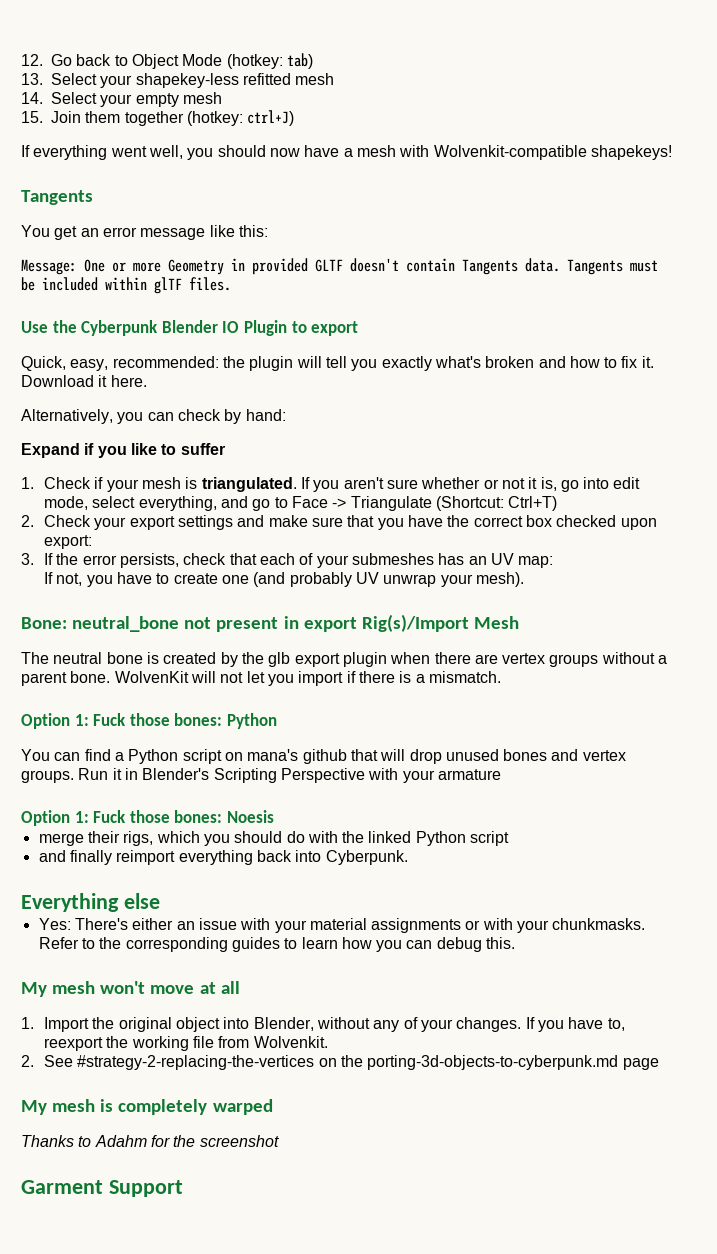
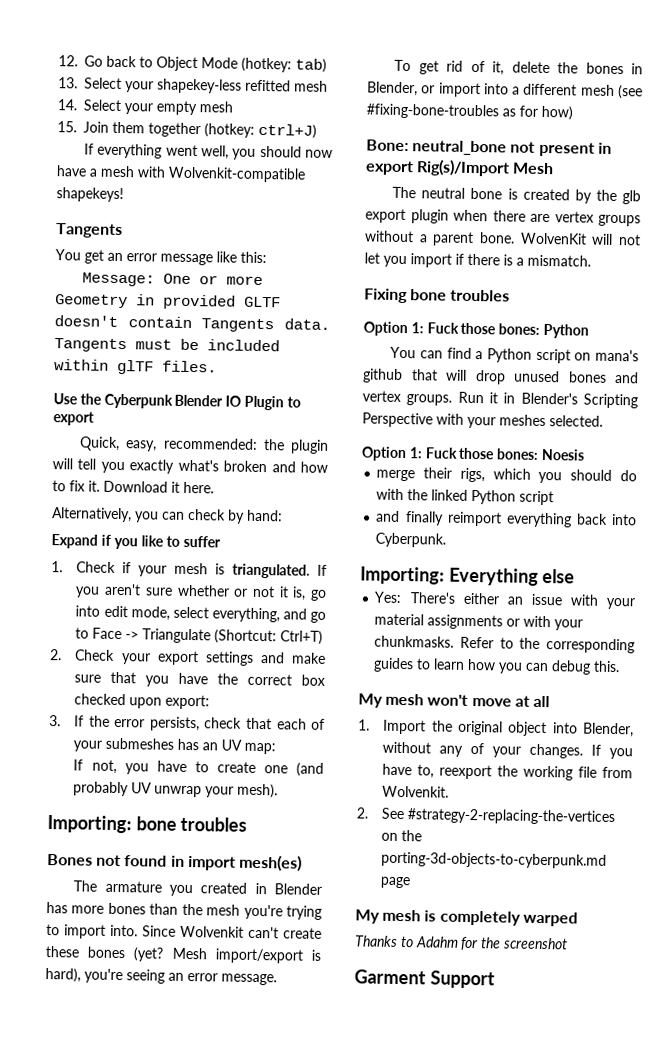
+ Importing: bone troubles
+ Bones not found in import mesh(es)
+ The armature you created in Blender has more bones than the mesh you're trying to import into. Since Wolvenkit can't create these bones (yet? Mesh import/export is hard), you're seeing an error message.
+ To get rid of it, delete the bones in Blender, or import into a different mesh (see #fixing-bone-troubles as for how)
+ Fixing bone troubles
- Run it in Blender's Scripting Perspective with your armature
+ Run it in Blender's Scripting Perspective with your meshes selected.
- Everything else
+ Importing: Everything else

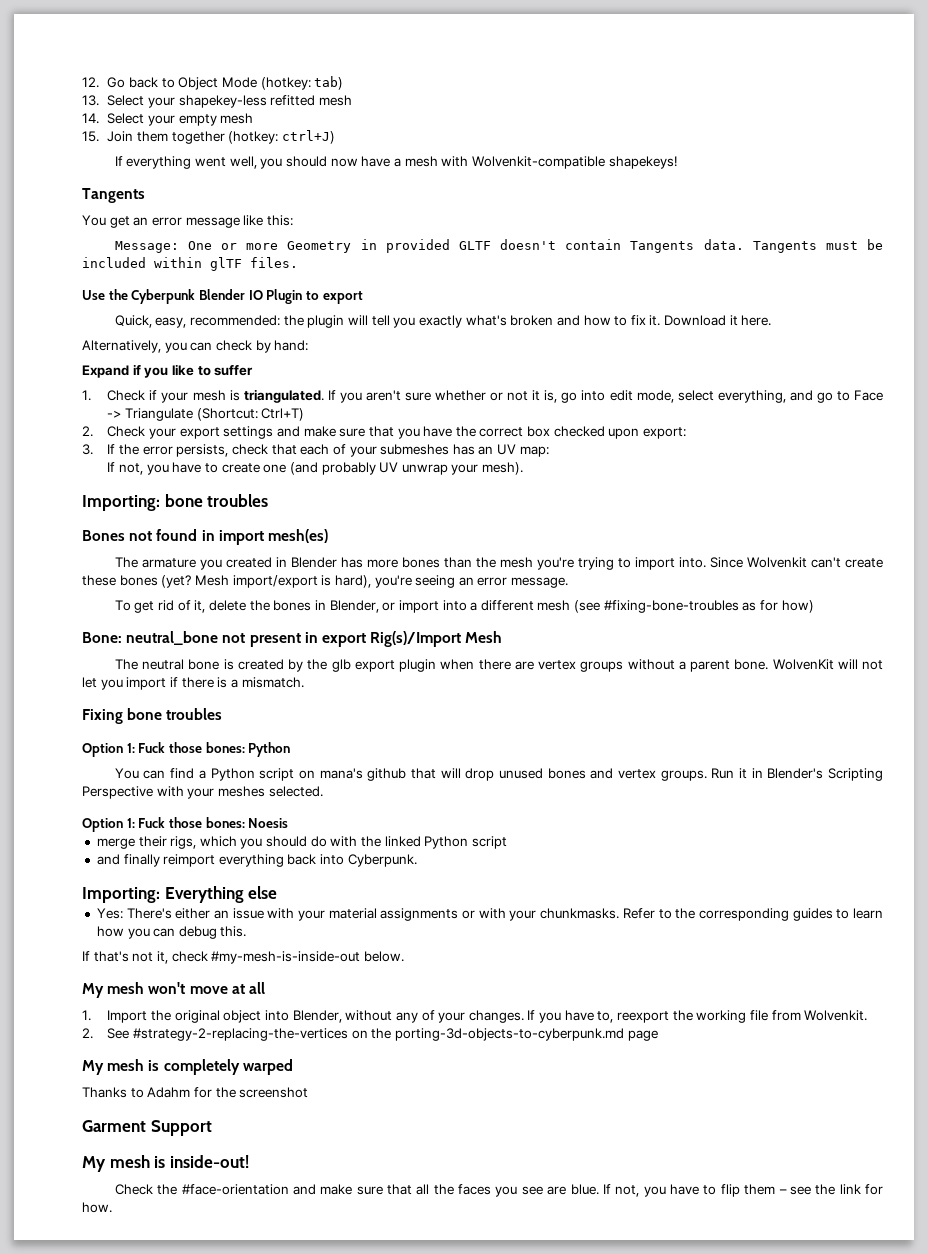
+ If that's not it, check #my-mesh-is-inside-out below.
+ My mesh is inside-out!
+ Check the #face-orientation and make sure that all the faces you see are blue. If not, you have to flip them – see the link for how.

